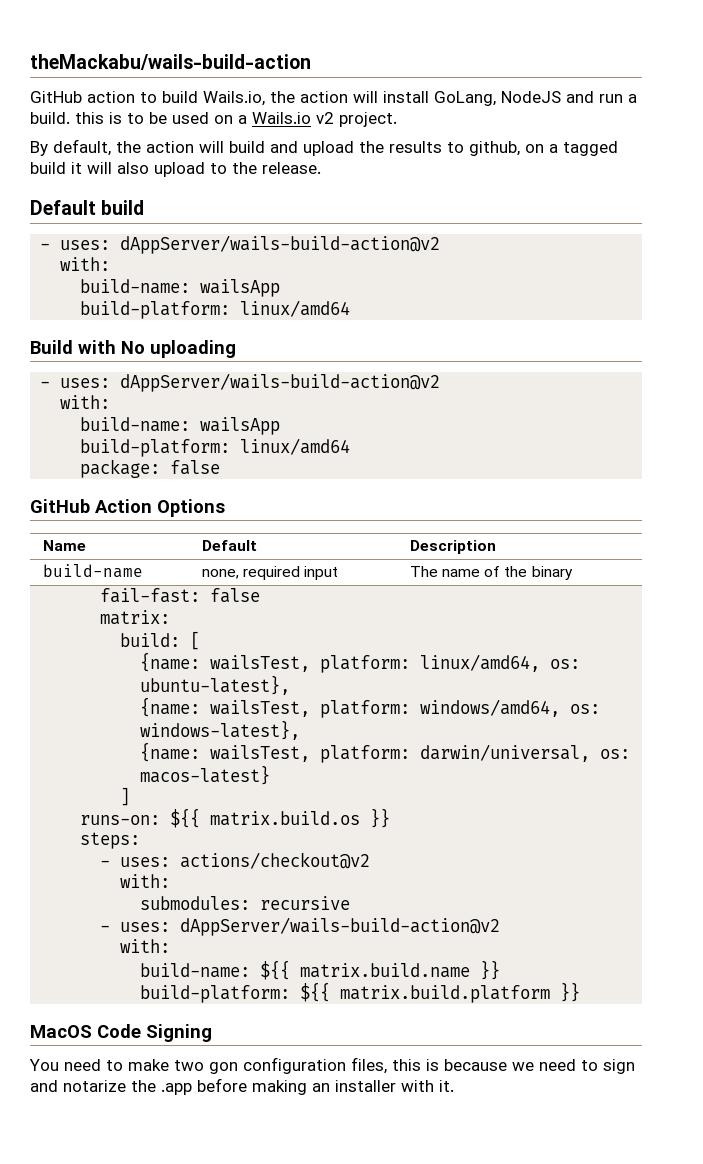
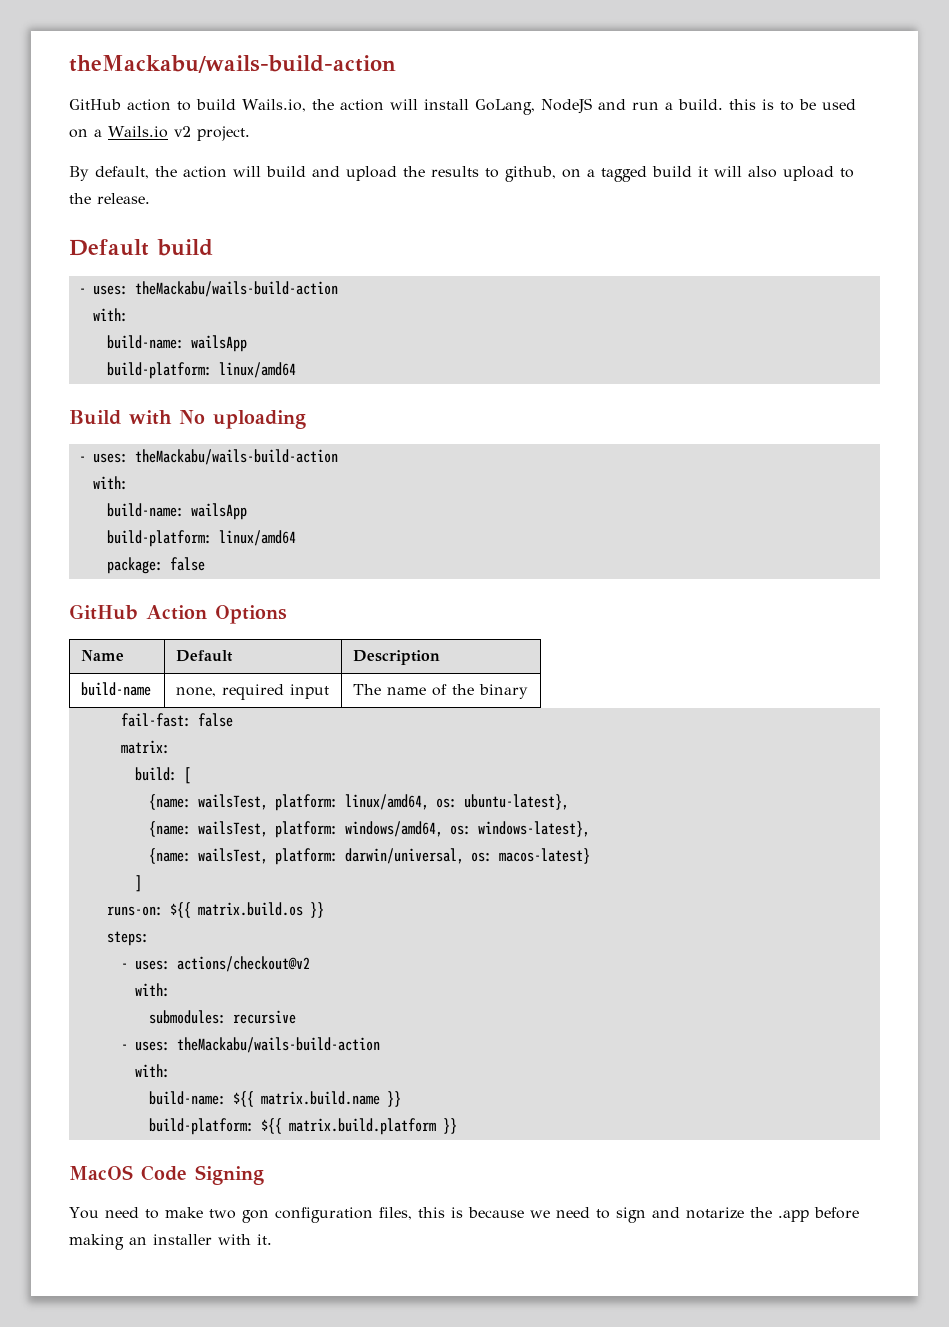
  Default build
- - uses: dAppServer/wails-build-action@v2
+ - uses: theMackabu/wails-build-action
  Build with No uploading
- - uses: dAppServer/wails-build-action@v2
+ - uses: theMackabu/wails-build-action
  submodules: recursive
- - uses: dAppServer/wails-build-action@v2
+ - uses: theMackabu/wails-build-action

